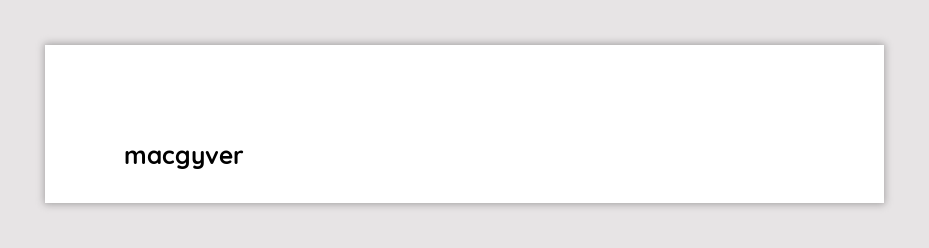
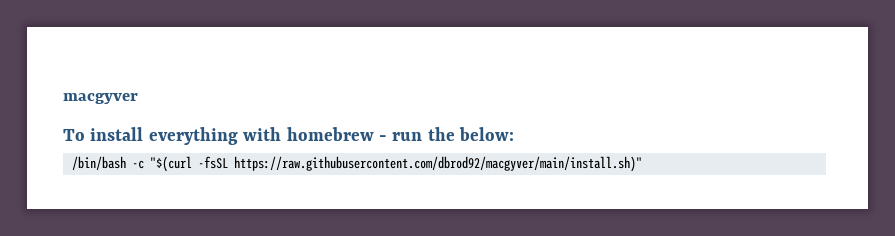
+ To install everything with homebrew - run the below:
+ /bin/bash -c "$(curl -fsSL https://raw.githubusercontent.com/dbrod92/macgyver/main/install.sh)"

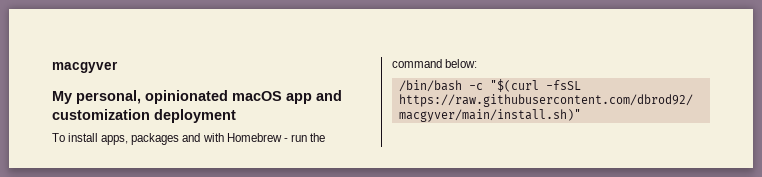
- To install everything with homebrew - run the below:
+ My personal, opinionated macOS app and customization deployment
+ To install apps, packages and with Homebrew - run the command below:

